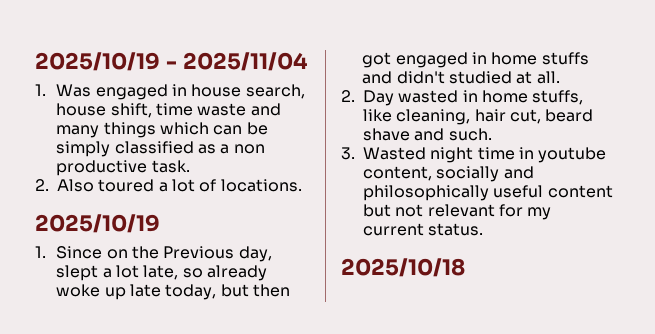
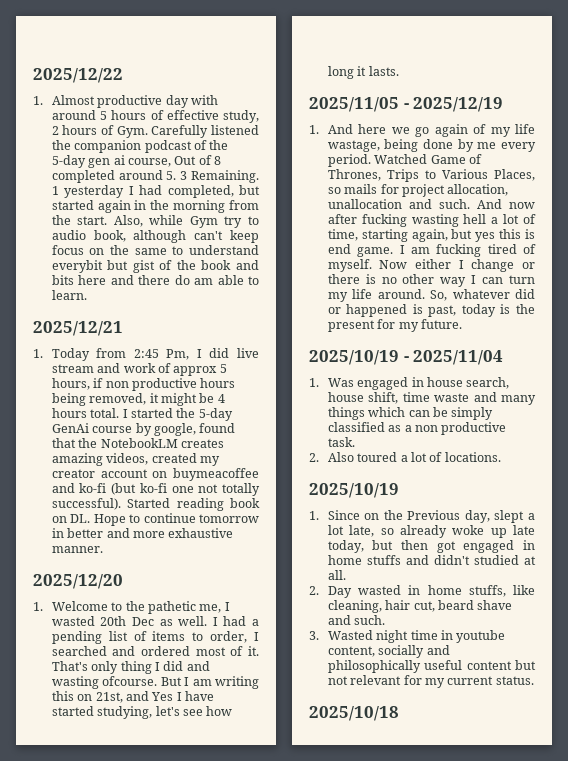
+ 2025/12/22
+ 1. Almost productive day with around 5 hours of effective study, 2 hours of Gym. Carefully listened the companion podcast of the 5-day gen ai course, Out of 8 completed around 5. 3 Remaining. 1 yesterday I had completed, but started again in the morning from the start. Also, while Gym try to audio book, although can't keep focus on the same to understand everybit but gist of the book and bits here and there do am able to learn.
+ 2025/12/21
+ 1. Today from 2:45 Pm, I did live stream and work of approx 5 hours, if non productive hours being removed, it might be 4 hours total. I started the 5-day GenAi course by google, found that the NotebookLM creates amazing videos, created my creator account on buymeacoffee and ko-fi (but ko-fi one not totally successful). Started reading book on DL. Hope to continue tomorrow in better and more exhaustive manner.
+ 2025/12/20
+ 1. Welcome to the pathetic me, I wasted 20th Dec as well. I had a pending list of items to order, I searched and ordered most of it. That's only thing I did and wasting ofcourse. But I am writing this on 21st, and Yes I have started studying, let's see how long it lasts.
+ 2025/11/05 - 2025/12/19
+ 1. And here we go again of my life wastage, being done by me every period. Watched Game of Thrones, Trips to Various Places, so mails for project allocation, unallocation and such. And now after fucking wasting hell a lot of time, starting again, but yes this is end game. I am fucking tired of myself. Now either I change or there is no other way I can turn my life around. So, whatever did or happened is past, today is the present for my future.

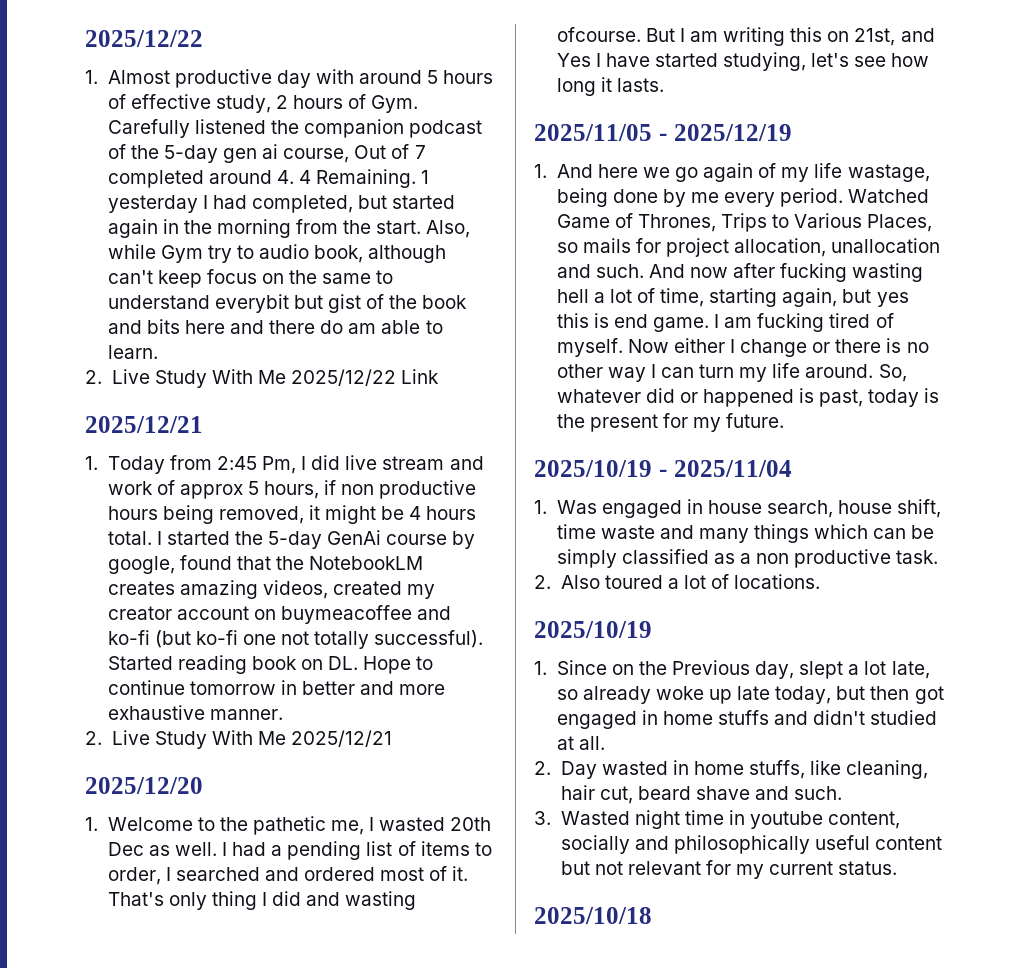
- 1. Almost productive day with around 5 hours of effective study, 2 hours of Gym. Carefully listened the companion podcast of the 5-day gen ai course, Out of 8 completed around 5. 3 Remaining.
+ 1. Almost productive day with around 5 hours of effective study, 2 hours of Gym. Carefully listened the companion podcast of the 5-day gen ai course, Out of 7 completed around 4. 4 Remaining.
+ 2. Live Study With Me 2025/12/22 Link
+ 2. Live Study With Me 2025/12/21

